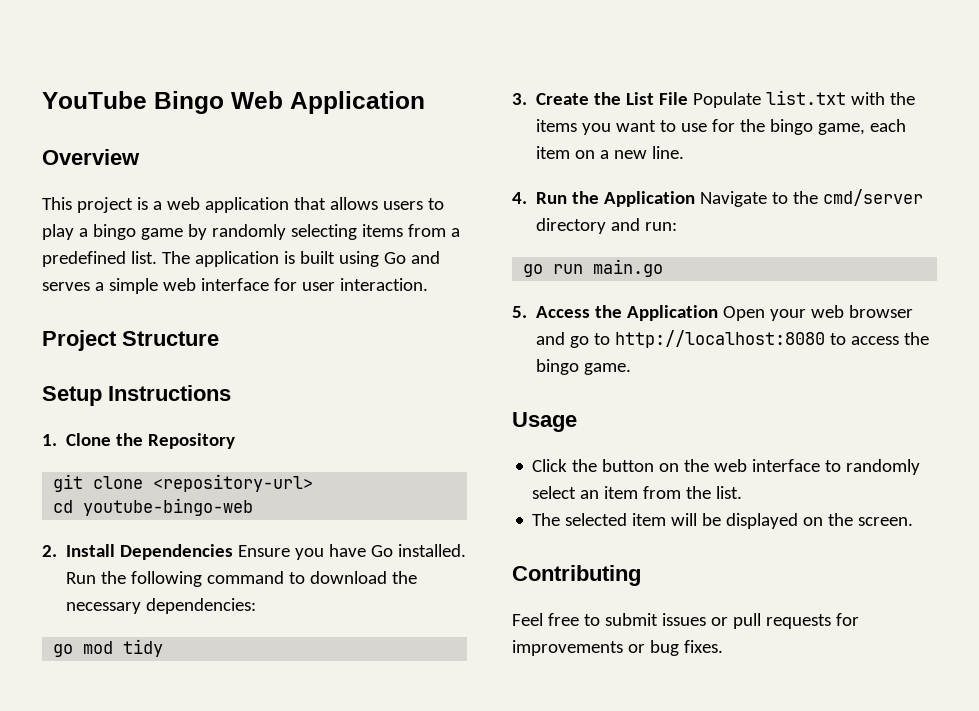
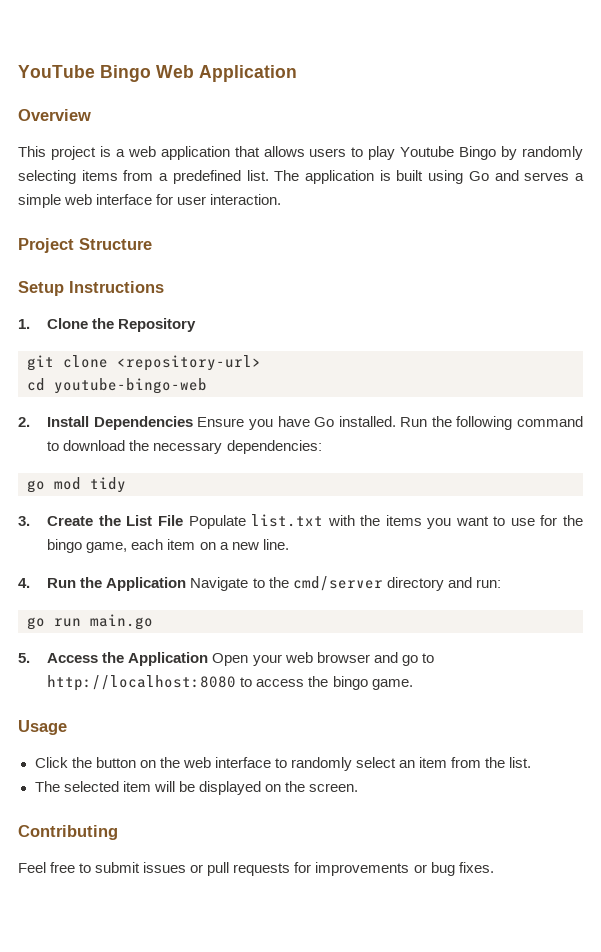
- This project is a web application that allows users to play a bingo game by randomly selecting items from a predefined list.
+ This project is a web application that allows users to play Youtube Bingo by randomly selecting items from a predefined list.

